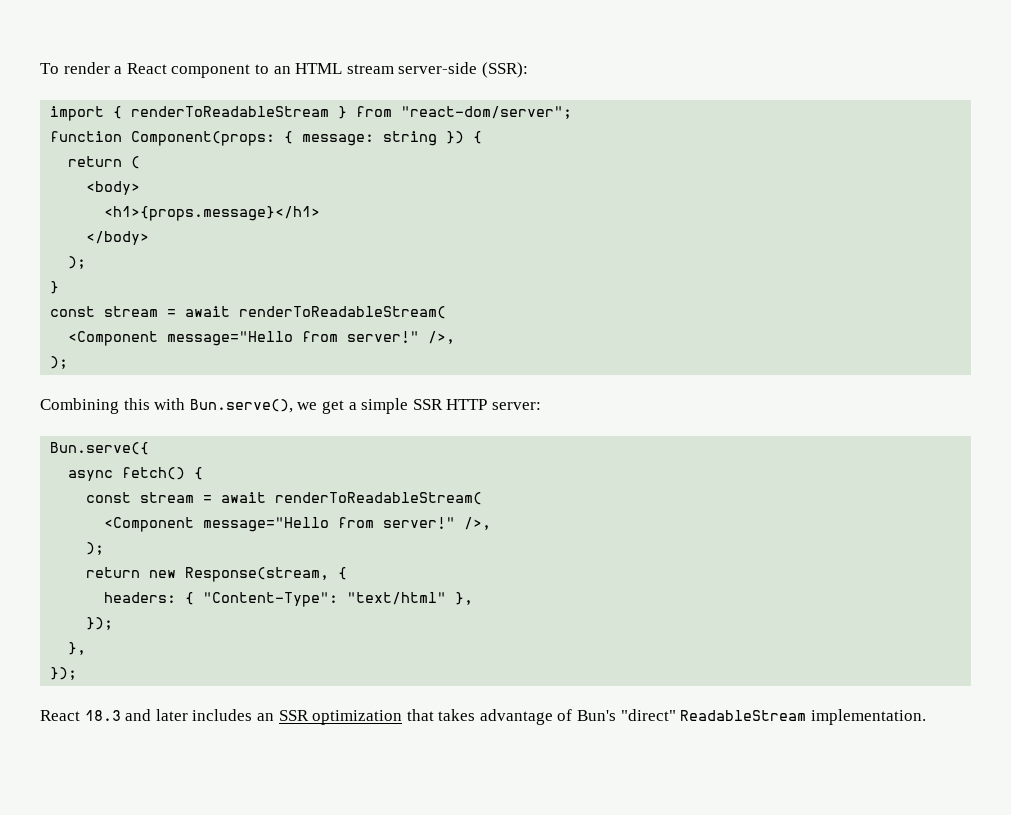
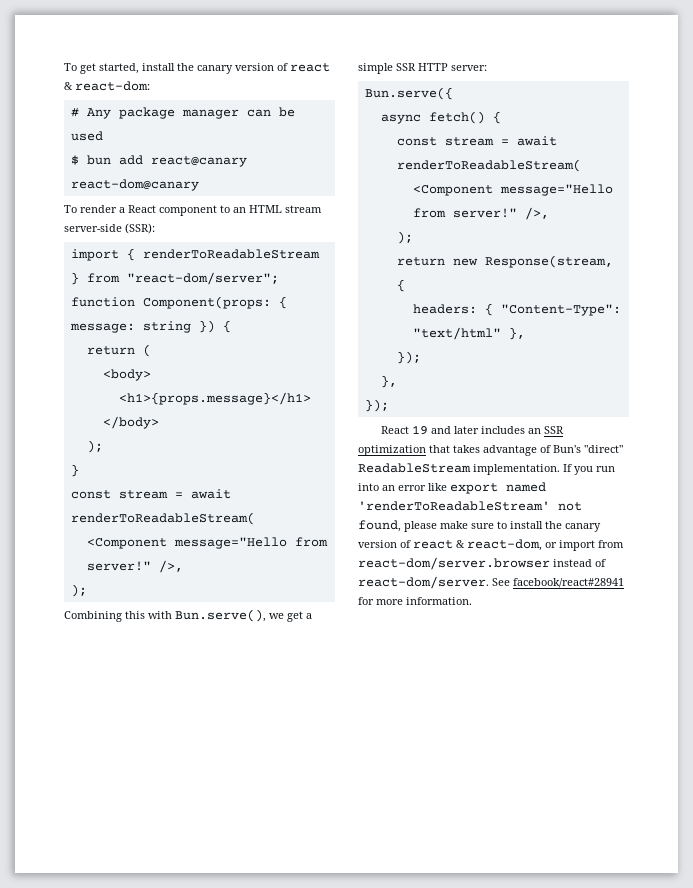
+ To get started, install the canary version of react & react-dom:
+ # Any package manager can be used
+ $ bun add react@canary react-dom@canary
- React 18.3 and later includes an SSR optimization that takes advantage of Bun's "direct" ReadableStream implementation.
+ React 19 and later includes an SSR optimization that takes advantage of Bun's "direct" ReadableStream implementation.
+ If you run into an error like export named 'renderToReadableStream' not found, please make sure to install the canary version of react & react-dom, or import from react-dom/server.browser instead of react-dom/server. See facebook/react#28941 for more information.

